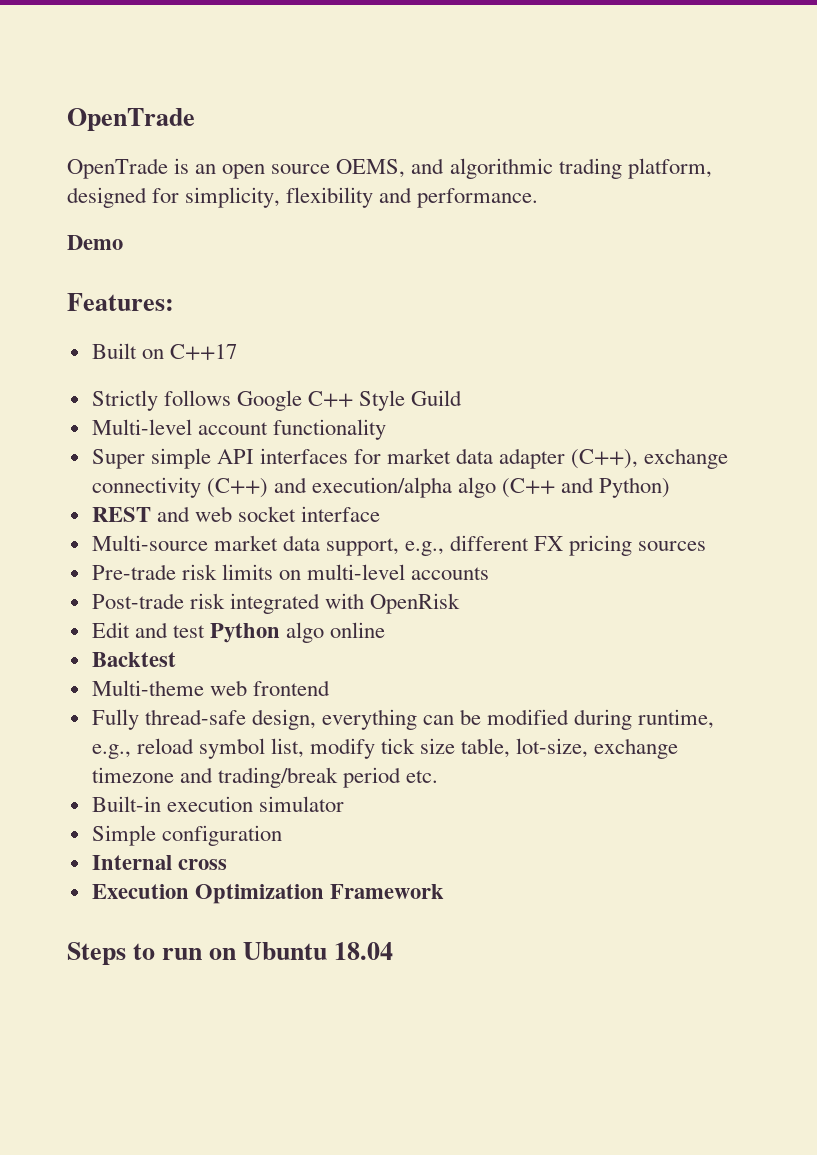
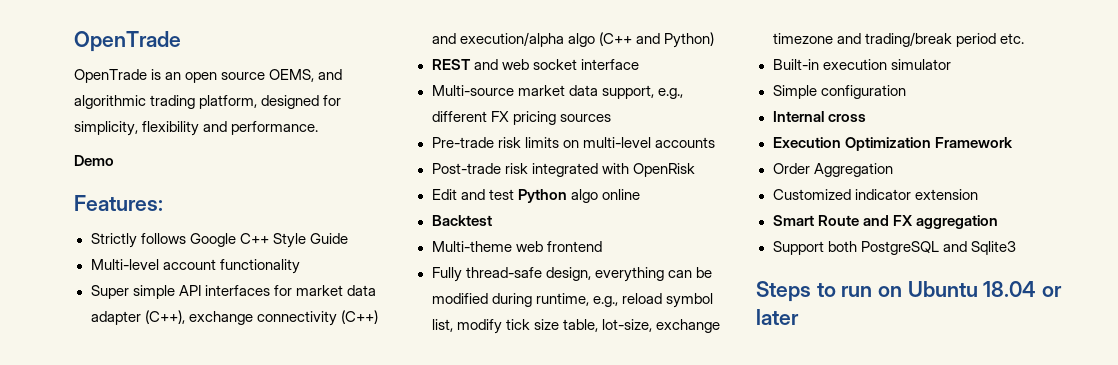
- Built on C++17
- Strictly follows Google C++ Style Guild
+ Strictly follows Google C++ Style Guide
+ Order Aggregation
+ Customized indicator extension
+ Smart Route and FX aggregation
+ Support both PostgreSQL and Sqlite3
- Steps to run on Ubuntu 18.04
+ Steps to run on Ubuntu 18.04 or later

